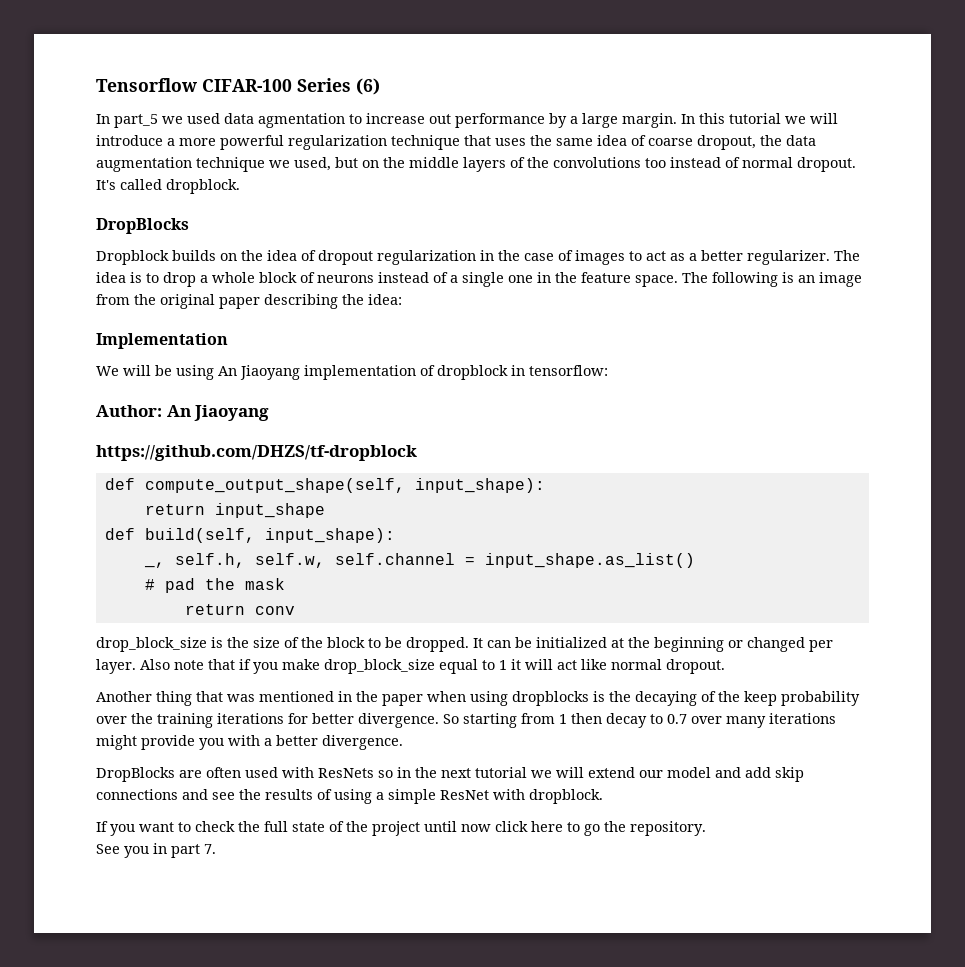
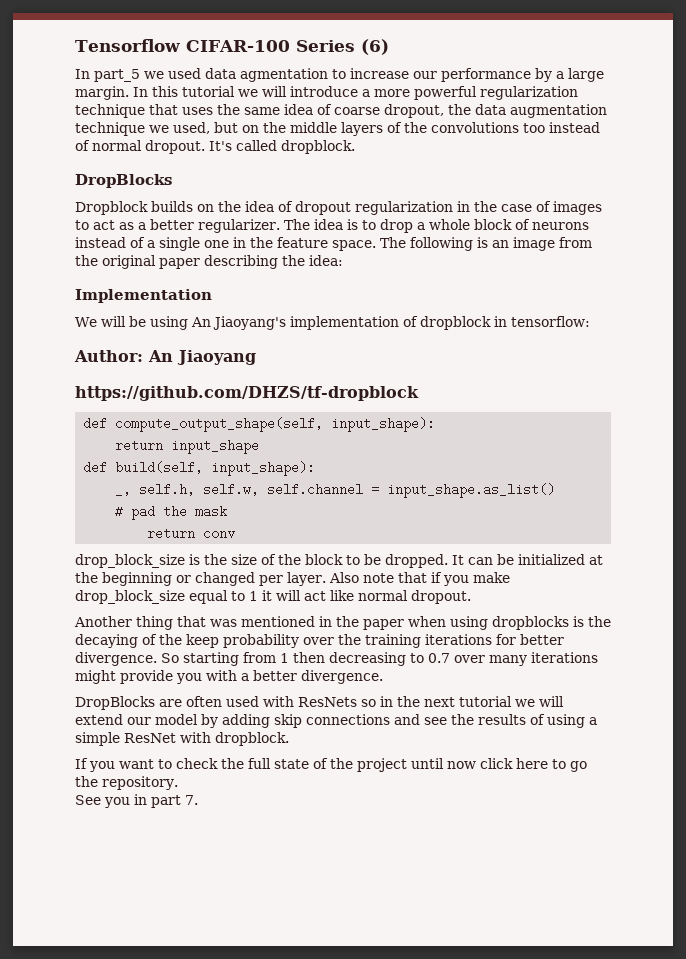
- In part_5 we used data agmentation to increase out performance by a large margin.
+ In part_5 we used data agmentation to increase our performance by a large margin.
- We will be using An Jiaoyang implementation of dropblock in tensorflow:
+ We will be using An Jiaoyang's implementation of dropblock in tensorflow:
- So starting from 1 then decay to 0.7 over many iterations might provide you with a better divergence.
+ So starting from 1 then decreasing to 0.7 over many iterations might provide you with a better divergence.
- DropBlocks are often used with ResNets so in the next tutorial we will extend our model and add skip connections and see the results of using a simple ResNet with dropblock.
+ DropBlocks are often used with ResNets so in the next tutorial we will extend our model by adding skip connections and see the results of using a simple ResNet with dropblock.

